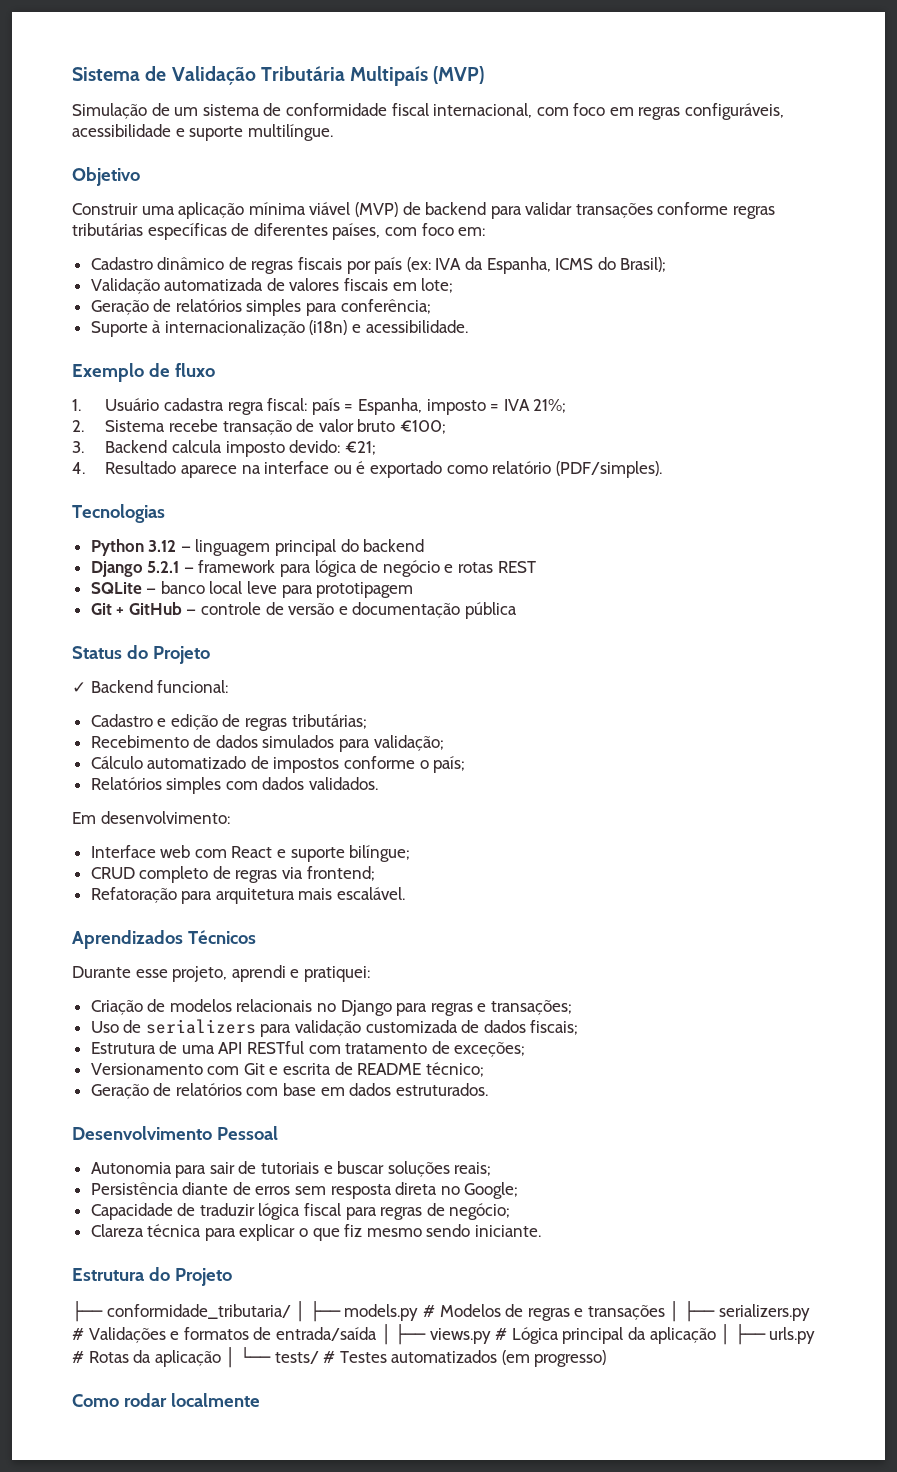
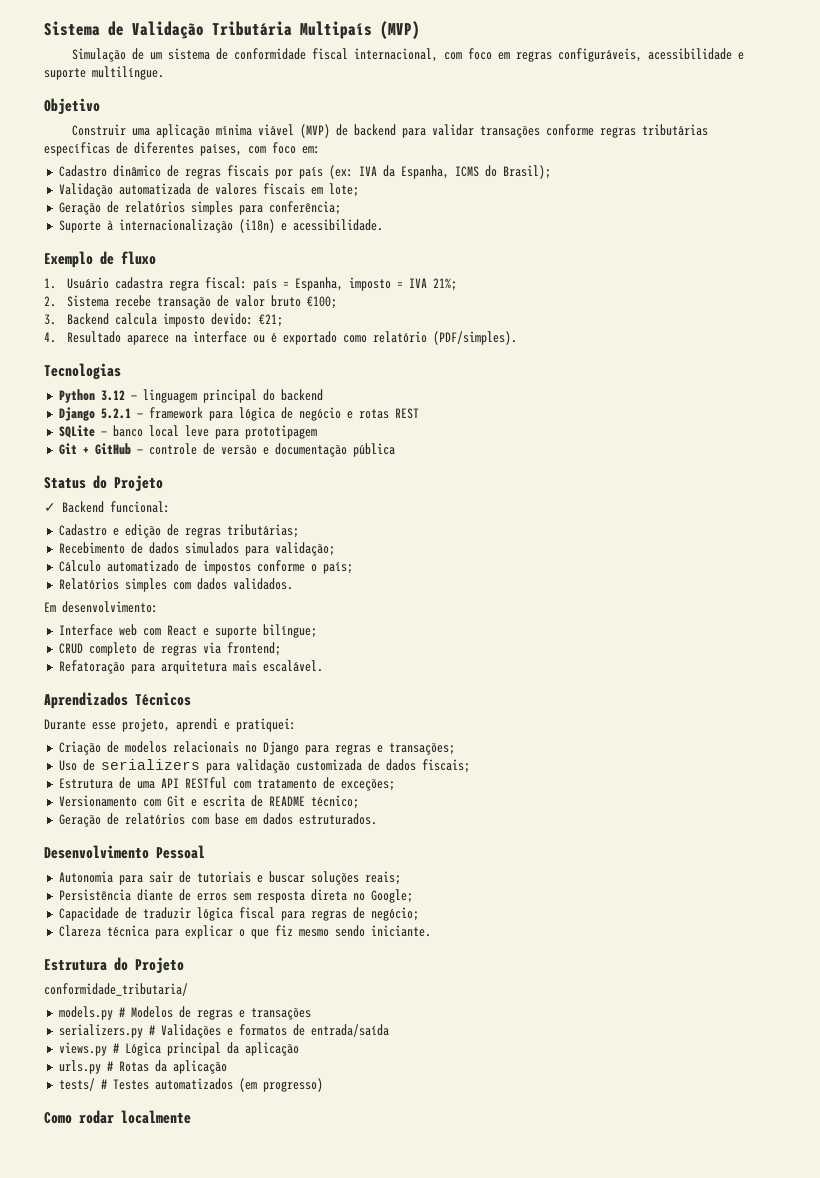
- ├── conformidade_tributaria/ │ ├── models.py # Modelos de regras e transações │ ├── serializers.py # Validações e formatos de entrada/saída │ ├── views.py # Lógica principal da aplicação │ ├── urls.py # Rotas da aplicação │ └── tests/ # Testes automatizados (em progresso)
+ conformidade_tributaria/
+ models.py # Modelos de regras e transações
+ serializers.py # Validações e formatos de entrada/saída
+ views.py # Lógica principal da aplicação
+ urls.py # Rotas da aplicação
+ tests/ # Testes automatizados (em progresso)

